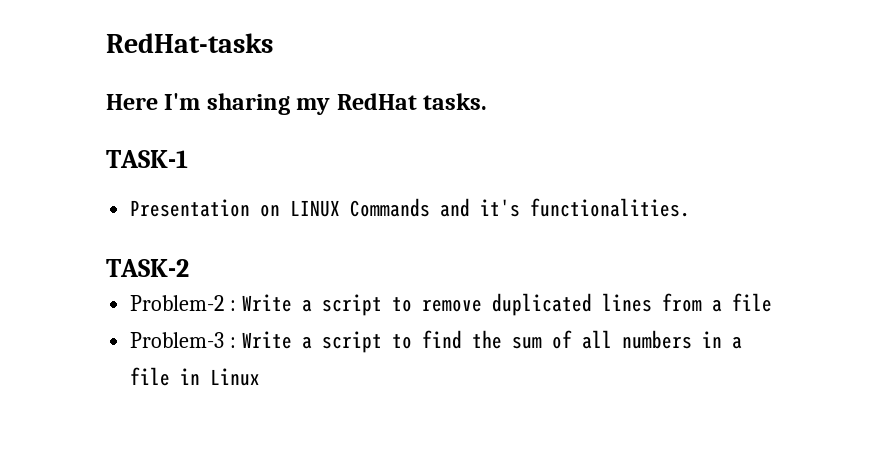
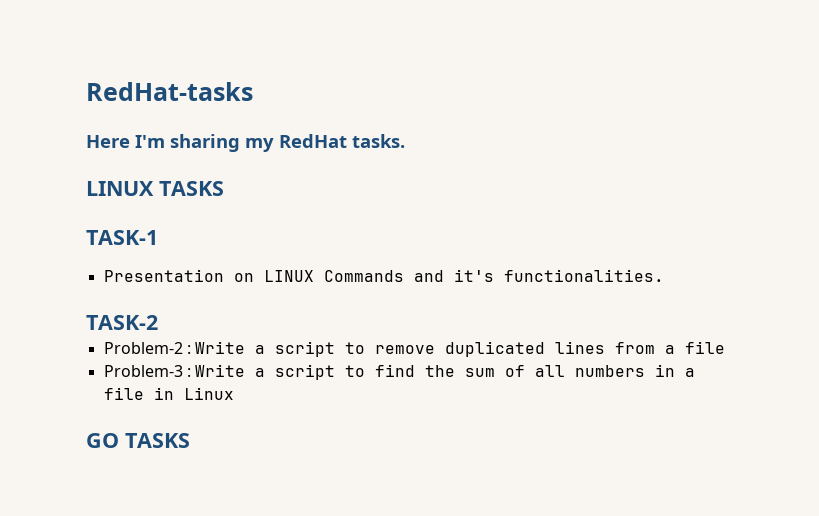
+ LINUX TASKS
+ GO TASKS

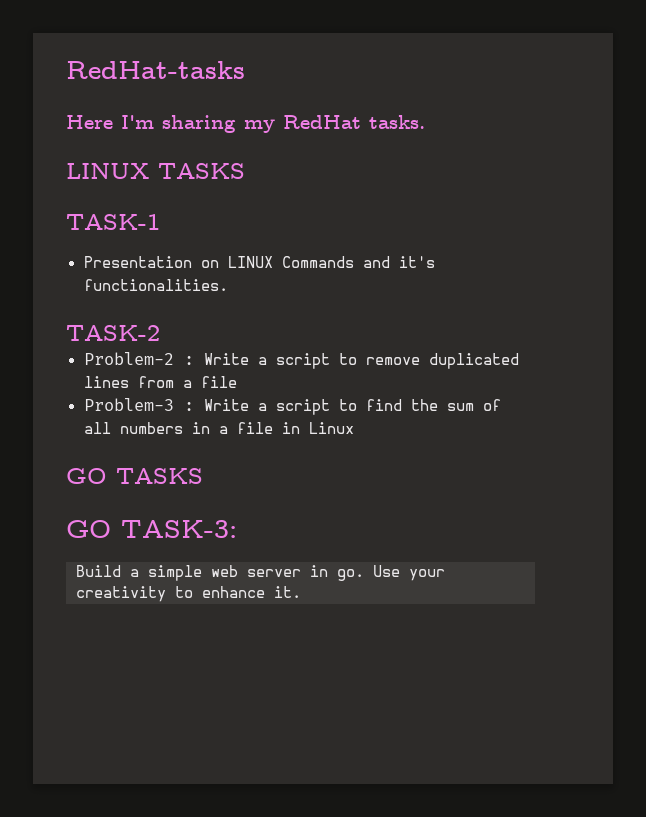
+ GO TASK-3:
+ Build a simple web server in go. Use your creativity to enhance it.

